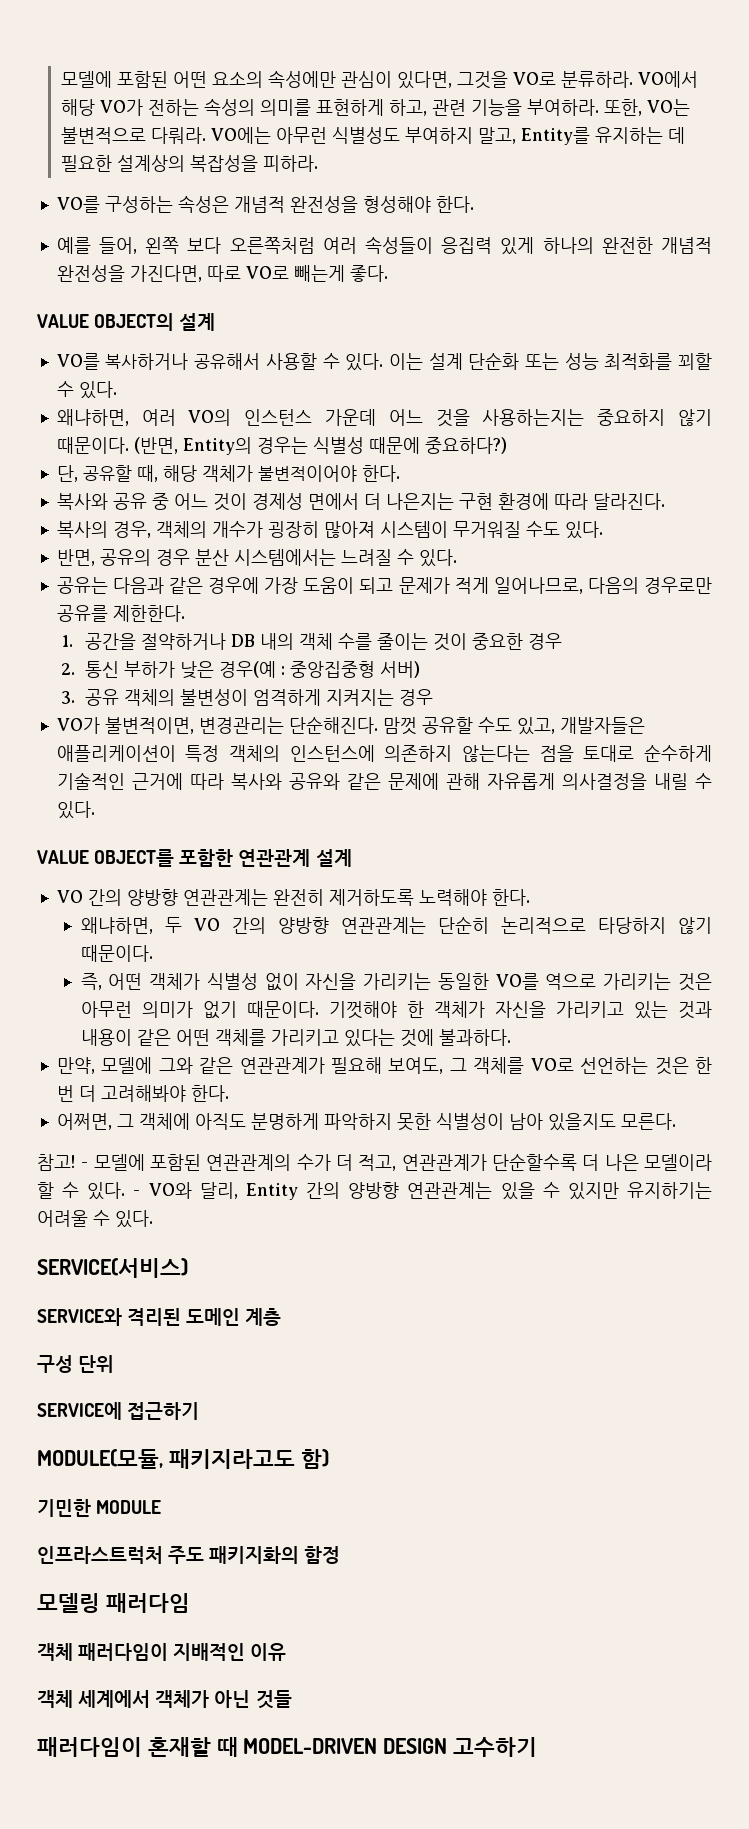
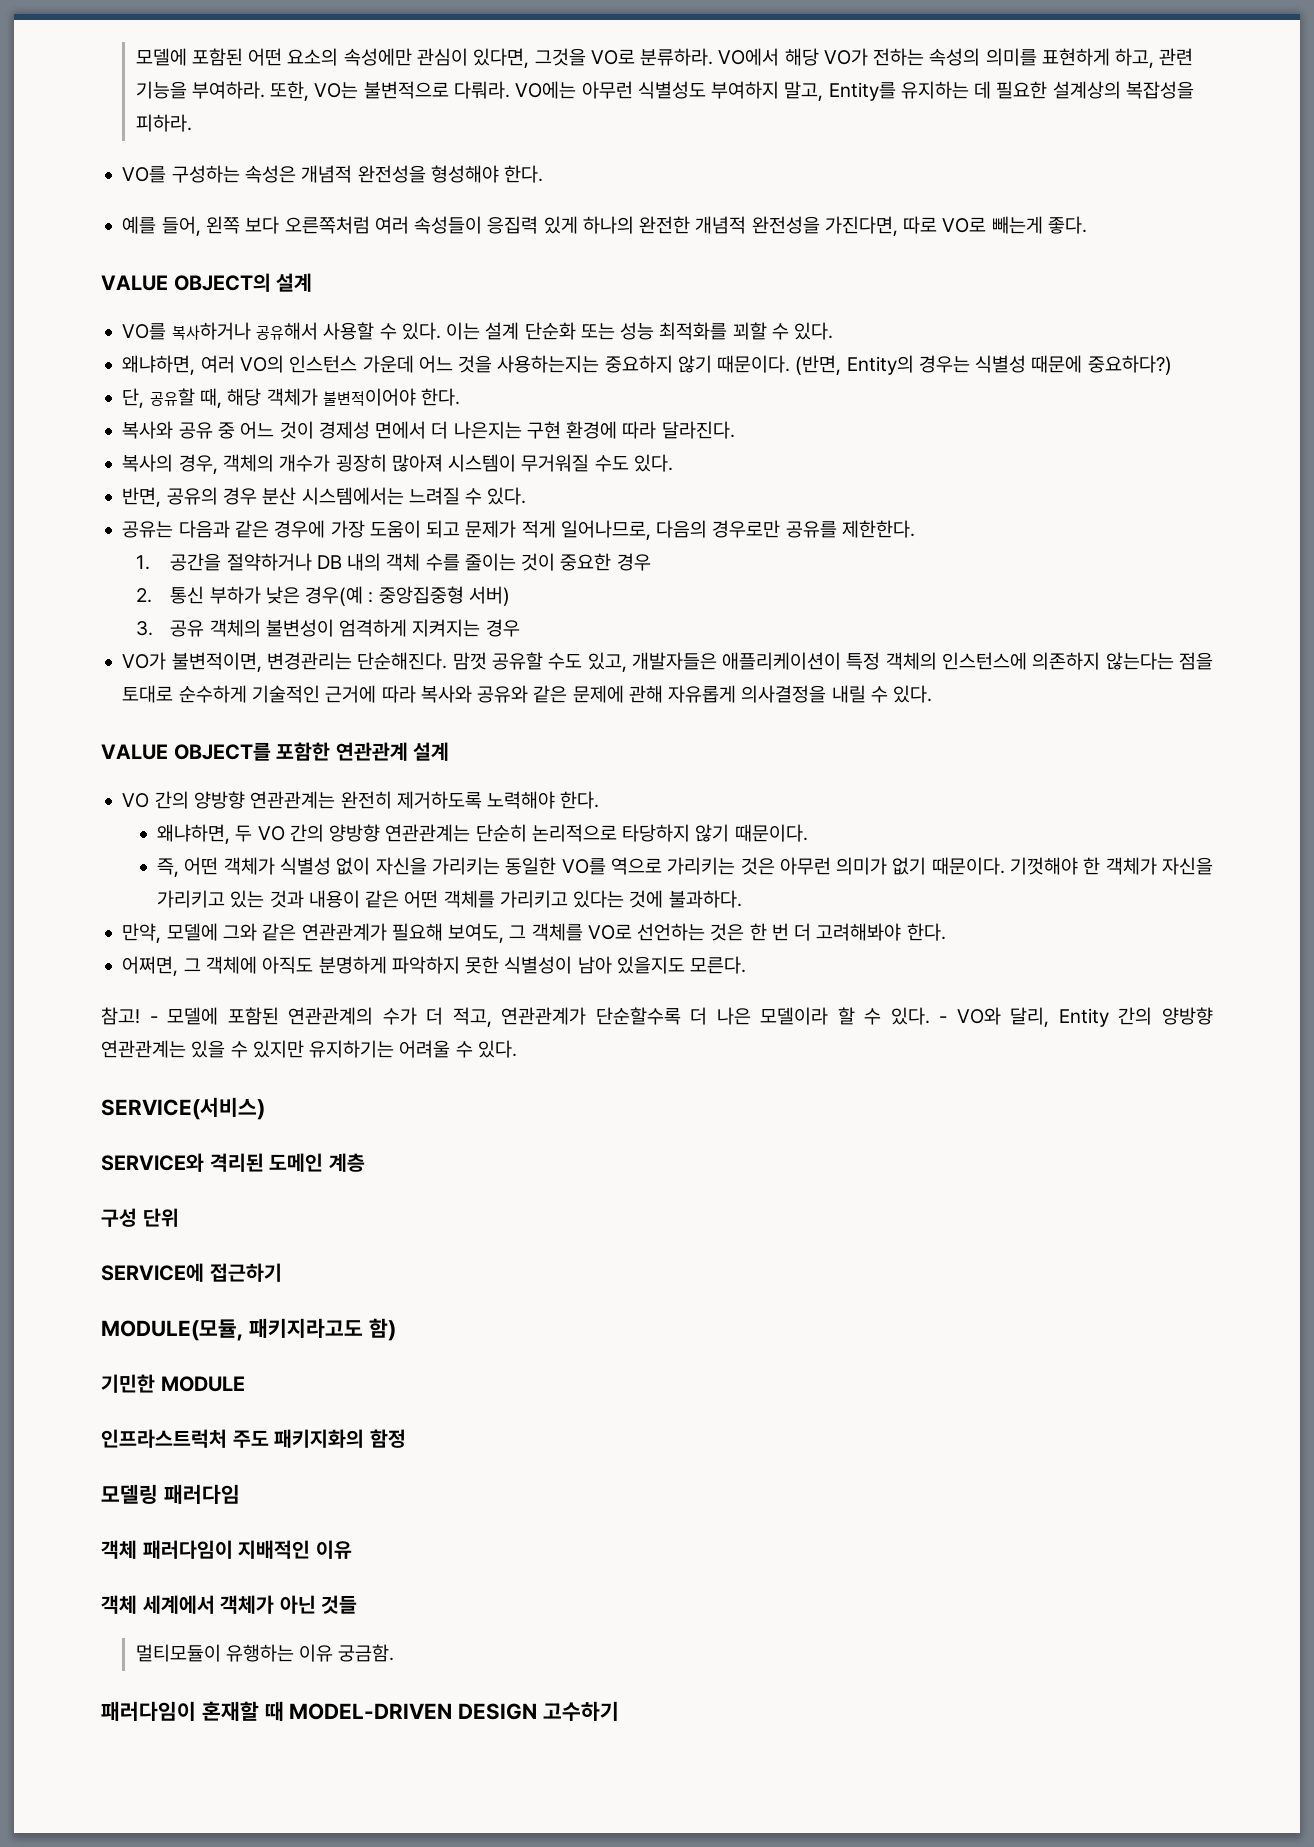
+ 멀티모듈이 유행하는 이유 궁금함.

